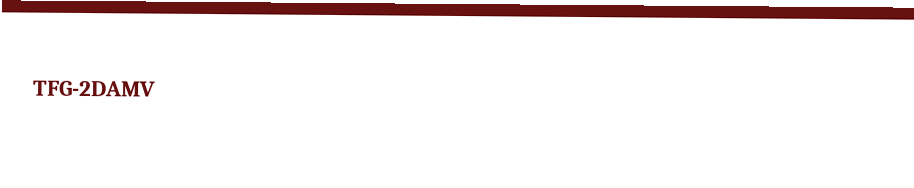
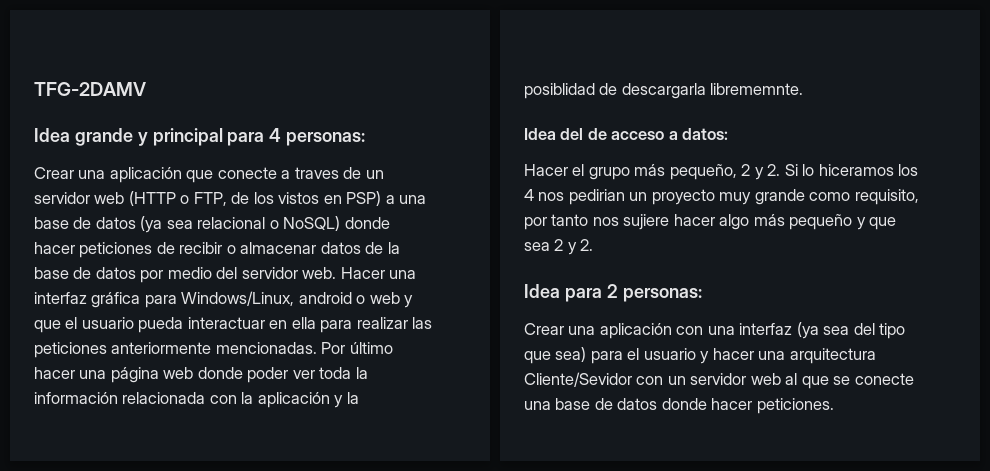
+ Idea grande y principal para 4 personas:
+ Crear una aplicación que conecte a traves de un servidor web (HTTP o FTP, de los vistos en PSP) a una base de datos (ya sea relacional o NoSQL) donde hacer peticiones de recibir o almacenar datos de la base de datos por medio del servidor web. Hacer una interfaz gráfica para Windows/Linux, android o web y que el usuario pueda interactuar en ella para realizar las peticiones anteriormente mencionadas. Por último hacer una página web donde poder ver toda la información relacionada con la aplicación y la posiblidad de descargarla librememnte.
+ Idea del de acceso a datos:
+ Hacer el grupo más pequeño, 2 y 2. Si lo hiceramos los 4 nos pedirian un proyecto muy grande como requisito, por tanto nos sujiere hacer algo más pequeño y que sea 2 y 2.
+ Idea para 2 personas:
+ Crear una aplicación con una interfaz (ya sea del tipo que sea) para el usuario y hacer una arquitectura Cliente/Sevidor con un servidor web al que se conecte una base de datos donde hacer peticiones.

